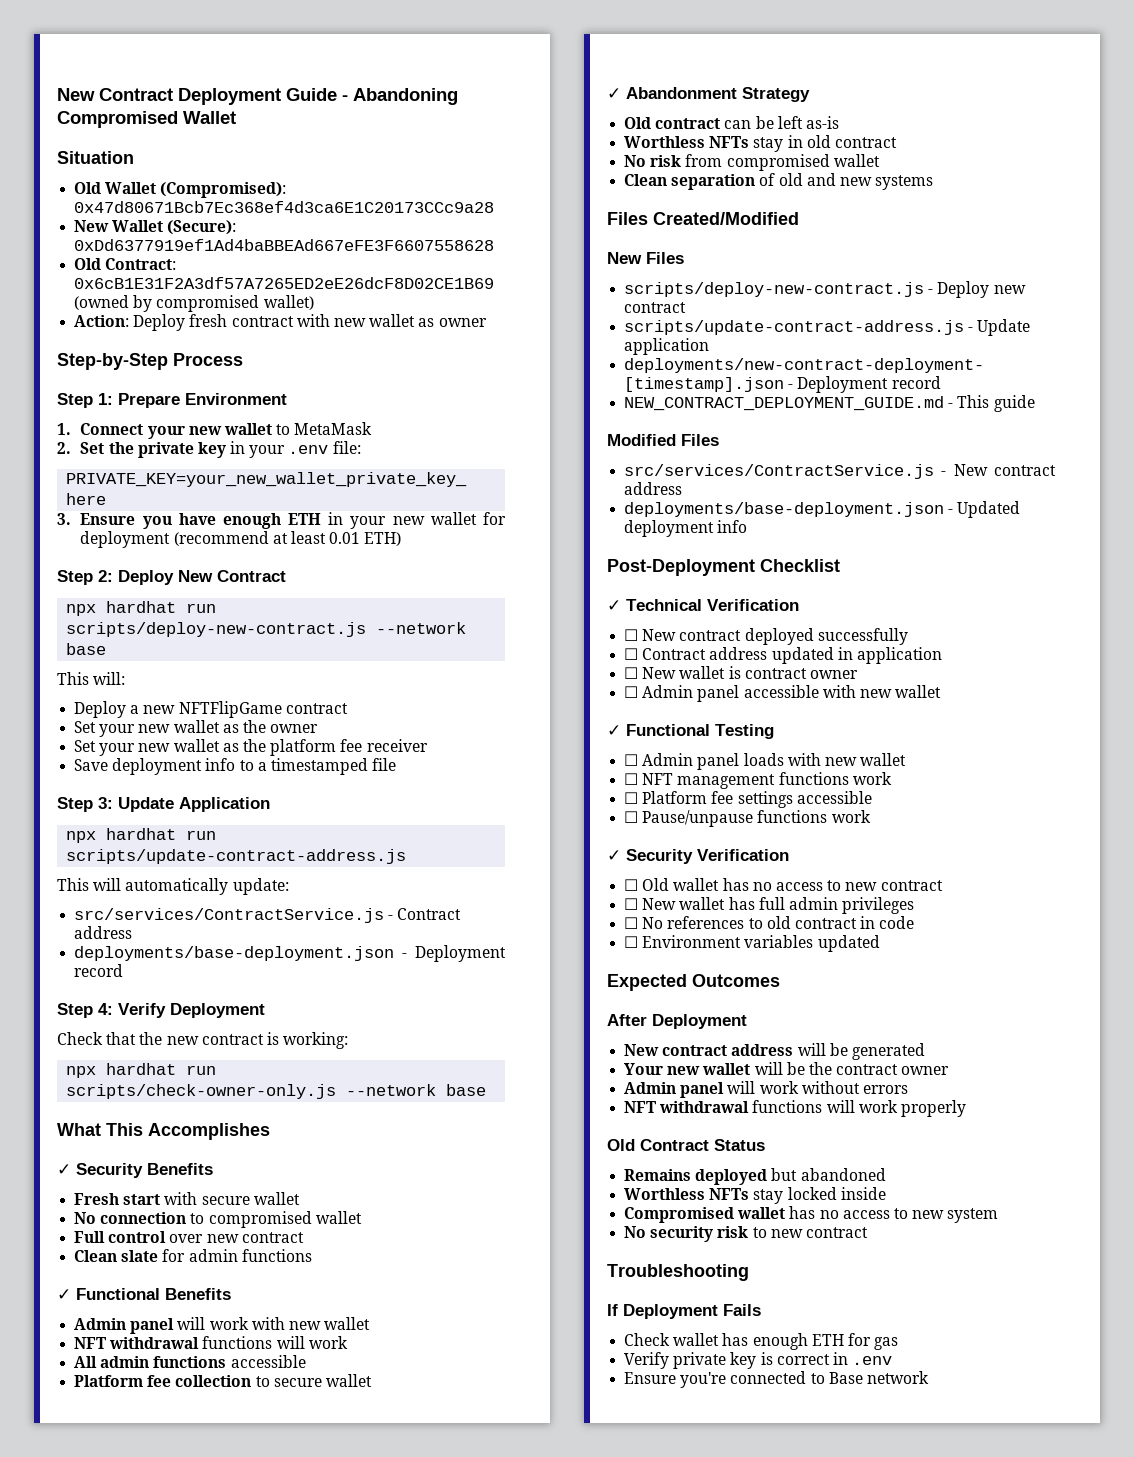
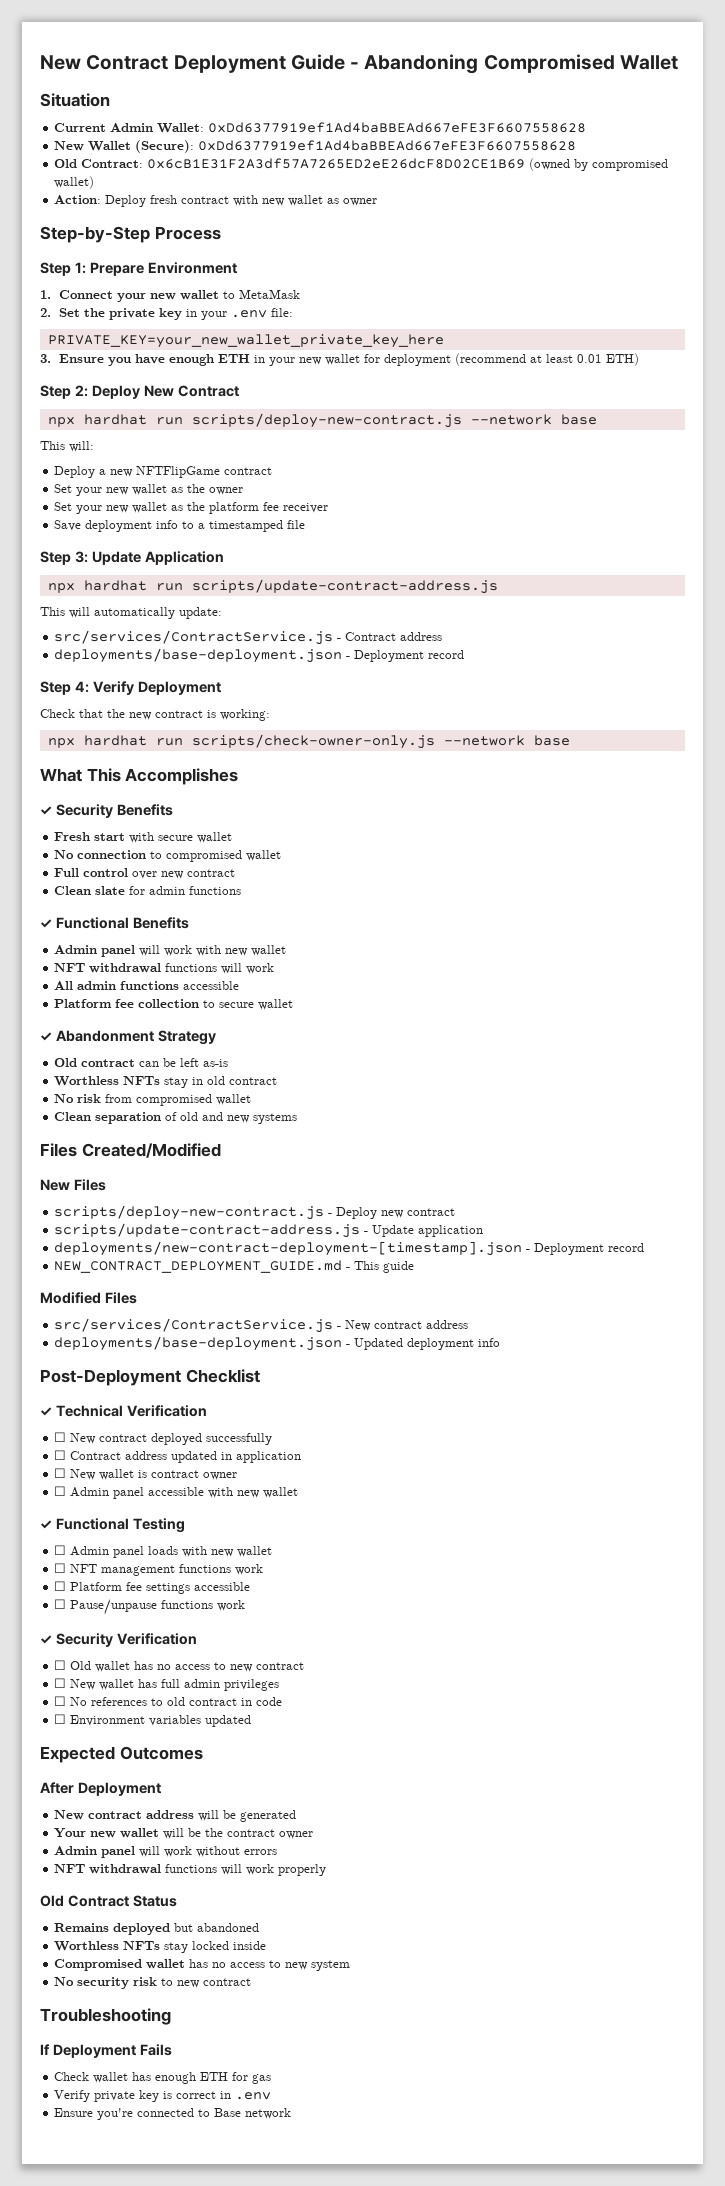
- Old Wallet (Compromised): 0x47d80671Bcb7Ec368ef4d3ca6E1C20173CCc9a28
+ Current Admin Wallet: 0xDd6377919ef1Ad4baBBEAd667eFE3F6607558628

